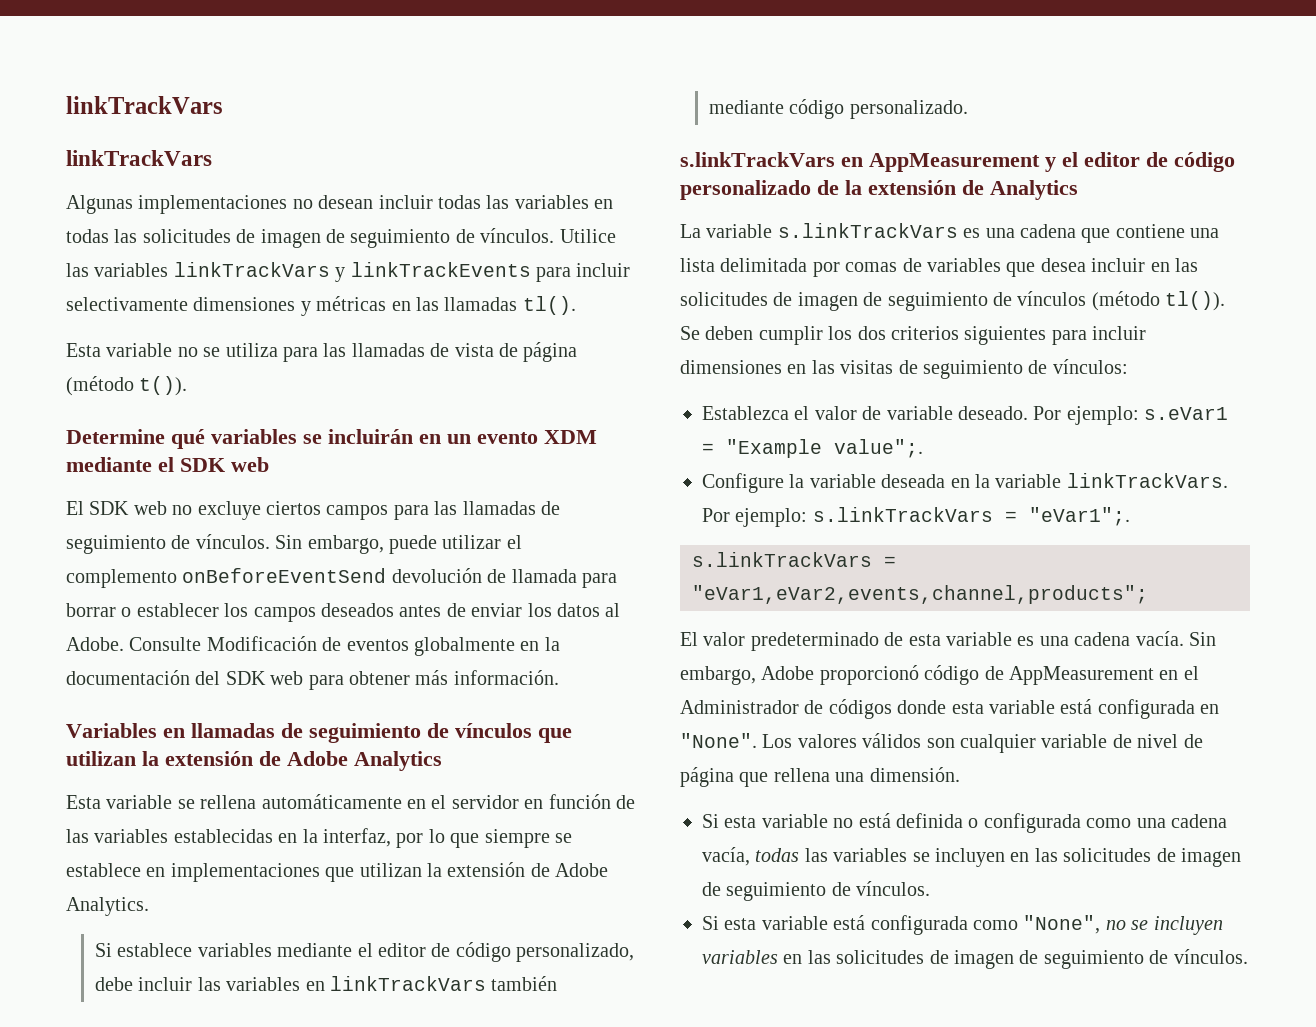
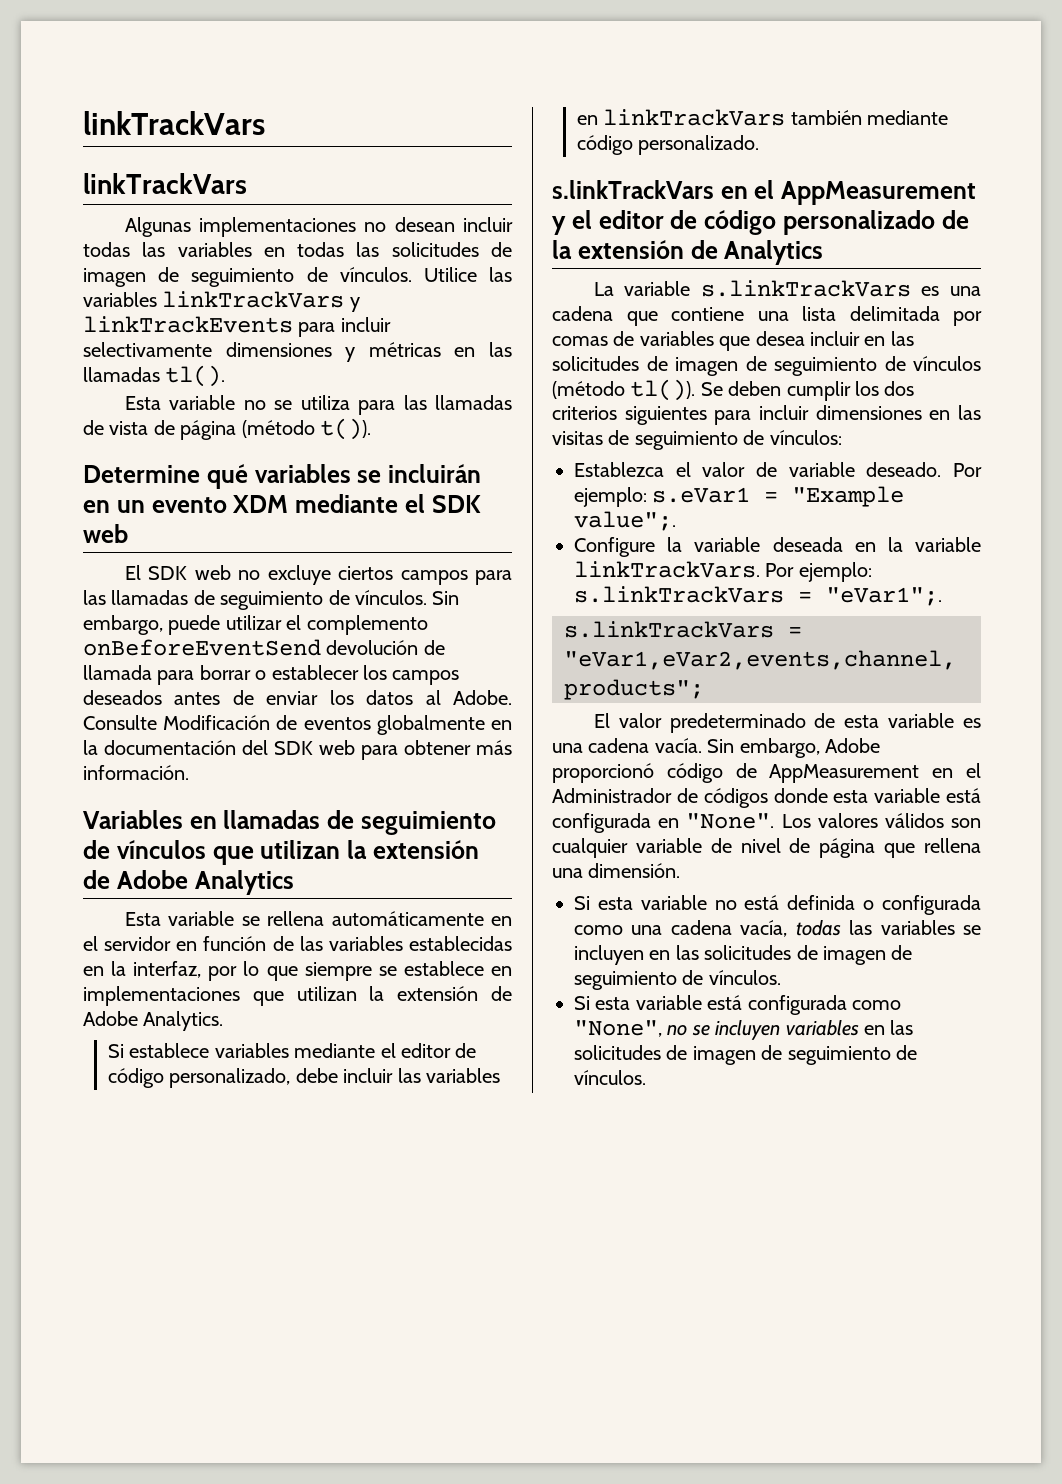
- s.linkTrackVars en AppMeasurement y el editor de código personalizado de la extensión de Analytics
+ s.linkTrackVars en el AppMeasurement y el editor de código personalizado de la extensión de Analytics

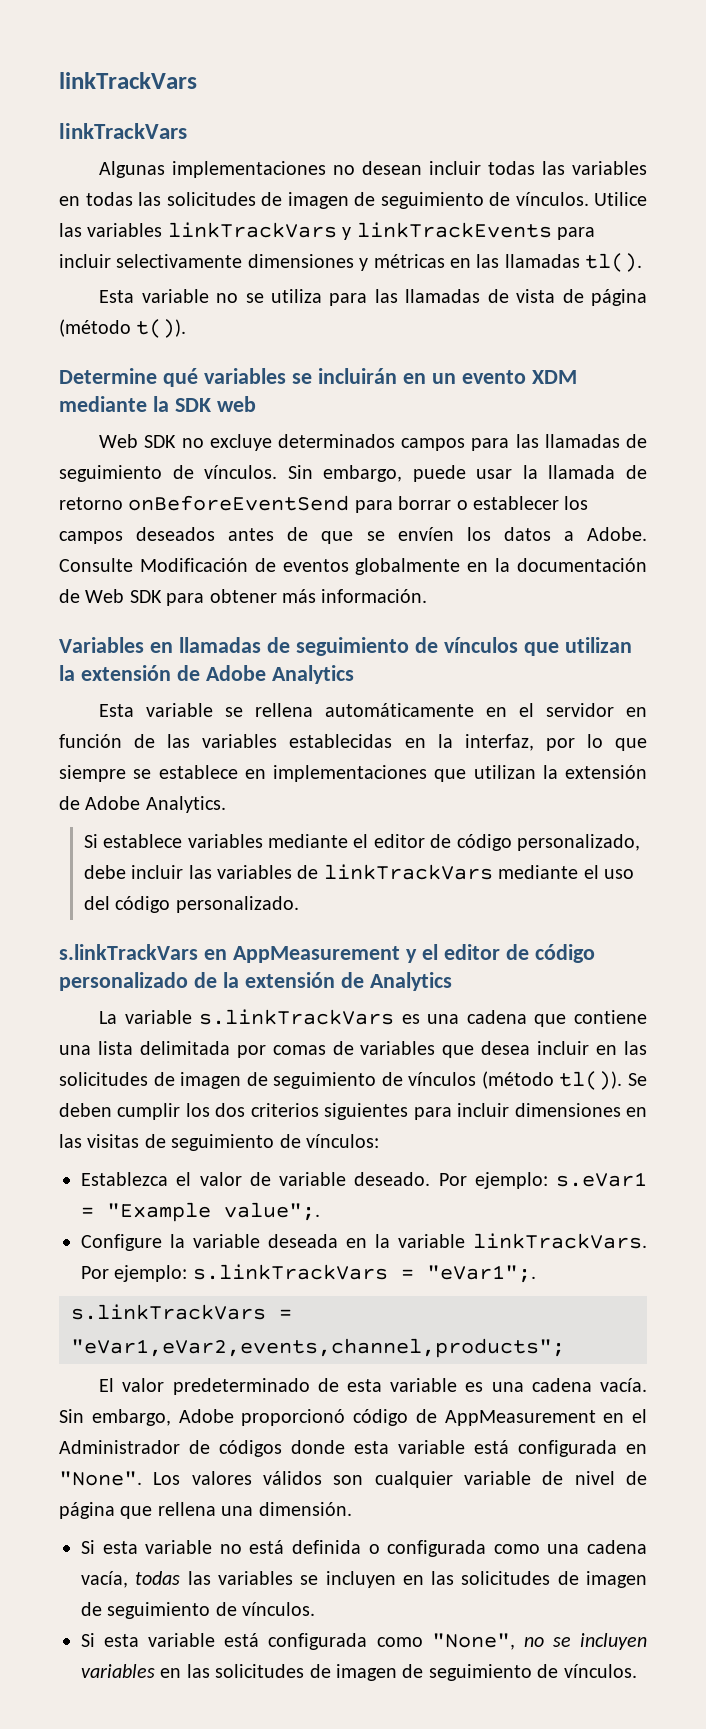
- Determine qué variables se incluirán en un evento XDM mediante el SDK web
+ Determine qué variables se incluirán en un evento XDM mediante la SDK web
- El SDK web no excluye ciertos campos para las llamadas de seguimiento de vínculos.
+ Web SDK no excluye determinados campos para las llamadas de seguimiento de vínculos.
- Sin embargo, puede utilizar el complemento onBeforeEventSend devolución de llamada para borrar o establecer los campos deseados antes de enviar los datos al Adobe.
+ Sin embargo, puede usar la llamada de retorno onBeforeEventSend para borrar o establecer los campos deseados antes de que se envíen los datos a Adobe.
- Consulte Modificación de eventos globalmente en la documentación del SDK web para obtener más información.
+ Consulte Modificación de eventos globalmente en la documentación de Web SDK para obtener más información.
- Si establece variables mediante el editor de código personalizado, debe incluir las variables en linkTrackVars también mediante código personalizado.
+ Si establece variables mediante el editor de código personalizado, debe incluir las variables de linkTrackVars mediante el uso del código personalizado.
- s.linkTrackVars en el AppMeasurement y el editor de código personalizado de la extensión de Analytics
+ s.linkTrackVars en AppMeasurement y el editor de código personalizado de la extensión de Analytics

